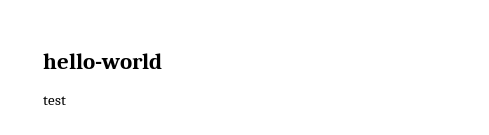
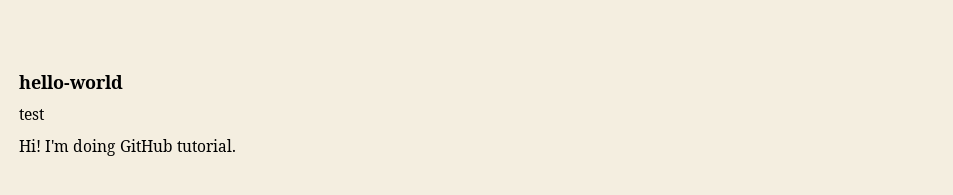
+ Hi! I'm doing GitHub tutorial.

